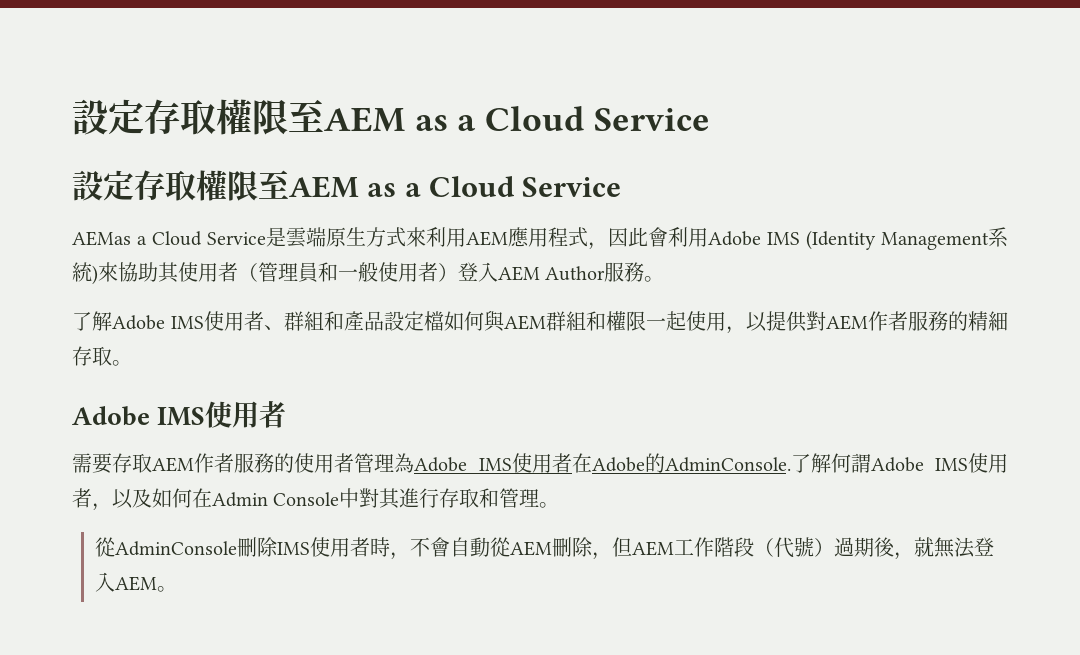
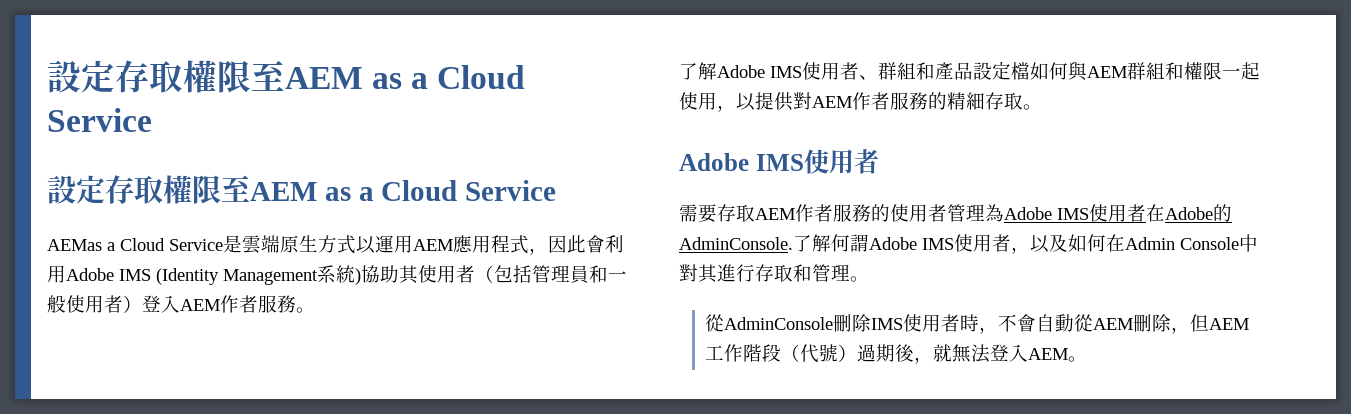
- AEMas a Cloud Service是雲端原生方式來利用AEM應用程式，因此會利用Adobe IMS (Identity Management系統)來協助其使用者（管理員和一般使用者）登入AEM Author服務。
+ AEMas a Cloud Service是雲端原生方式以運用AEM應用程式，因此會利用Adobe IMS (Identity Management系統)協助其使用者（包括管理員和一般使用者）登入AEM作者服務。

